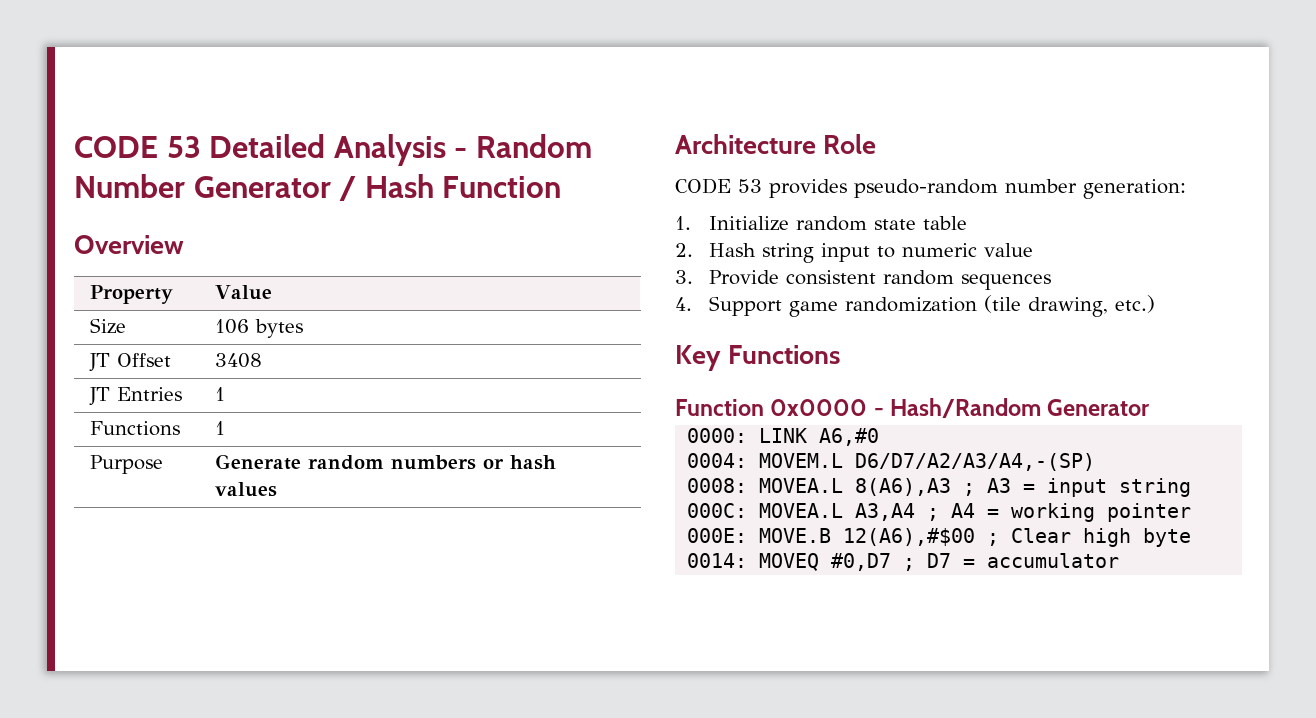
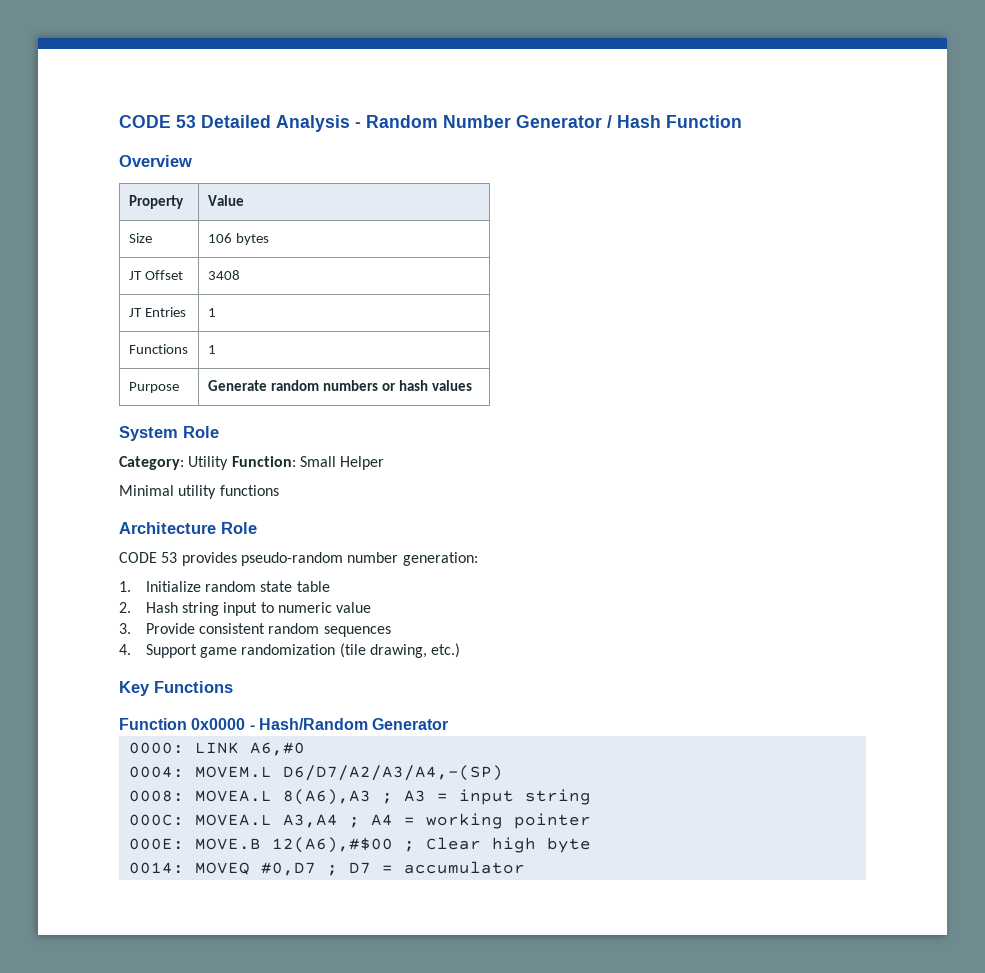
+ System Role
+ Category: Utility Function: Small Helper
+ Minimal utility functions

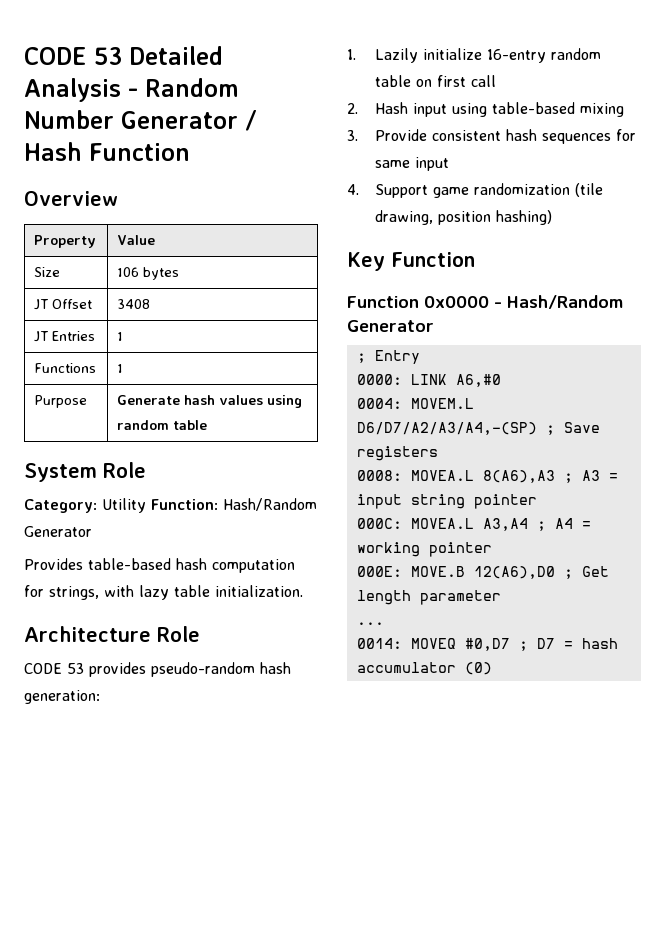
- Purpose | Generate random numbers or hash values
+ Purpose | Generate hash values using random table
- Category: Utility Function: Small Helper
- Minimal utility functions
+ Category: Utility Function: Hash/Random Generator
+ Provides table-based hash computation for strings, with lazy table initialization.
- CODE 53 provides pseudo-random number generation:
+ CODE 53 provides pseudo-random hash generation:
- 1. Initialize random state table
- 2. Hash string input to numeric value
+ 1. Lazily initialize 16-entry random table on first call
+ 2. Hash input using table-based mixing
- 3. Provide consistent random sequences
+ 3. Provide consistent hash sequences for same input
- 4. Support game randomization (tile drawing, etc.)
+ 4. Support game randomization (tile drawing, position hashing)
- Key Functions
+ Key Function
+ ; Entry
- 0004: MOVEM.L D6/D7/A2/A3/A4,-(SP)
+ 0004: MOVEM.L D6/D7/A2/A3/A4,-(SP) ; Save registers
- 0008: MOVEA.L 8(A6),A3 ; A3 = input string
+ 0008: MOVEA.L 8(A6),A3 ; A3 = input string pointer
- 000E: MOVE.B 12(A6),#$00 ; Clear high byte
+ 000E: MOVE.B 12(A6),D0 ; Get length parameter
+ ...
- 0014: MOVEQ #0,D7 ; D7 = accumulator
+ 0014: MOVEQ #0,D7 ; D7 = hash accumulator (0)

